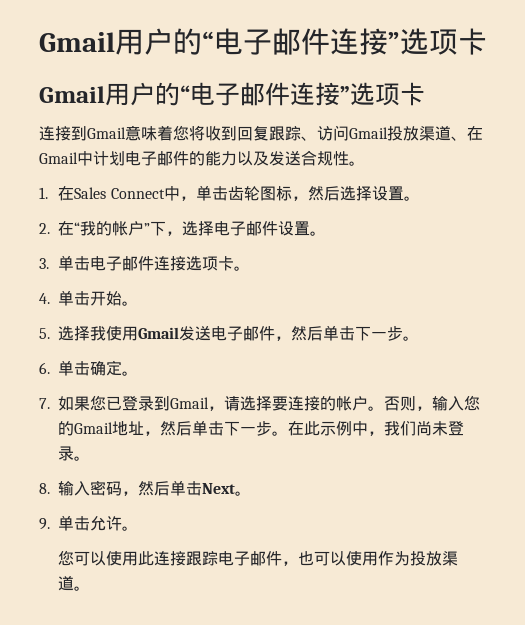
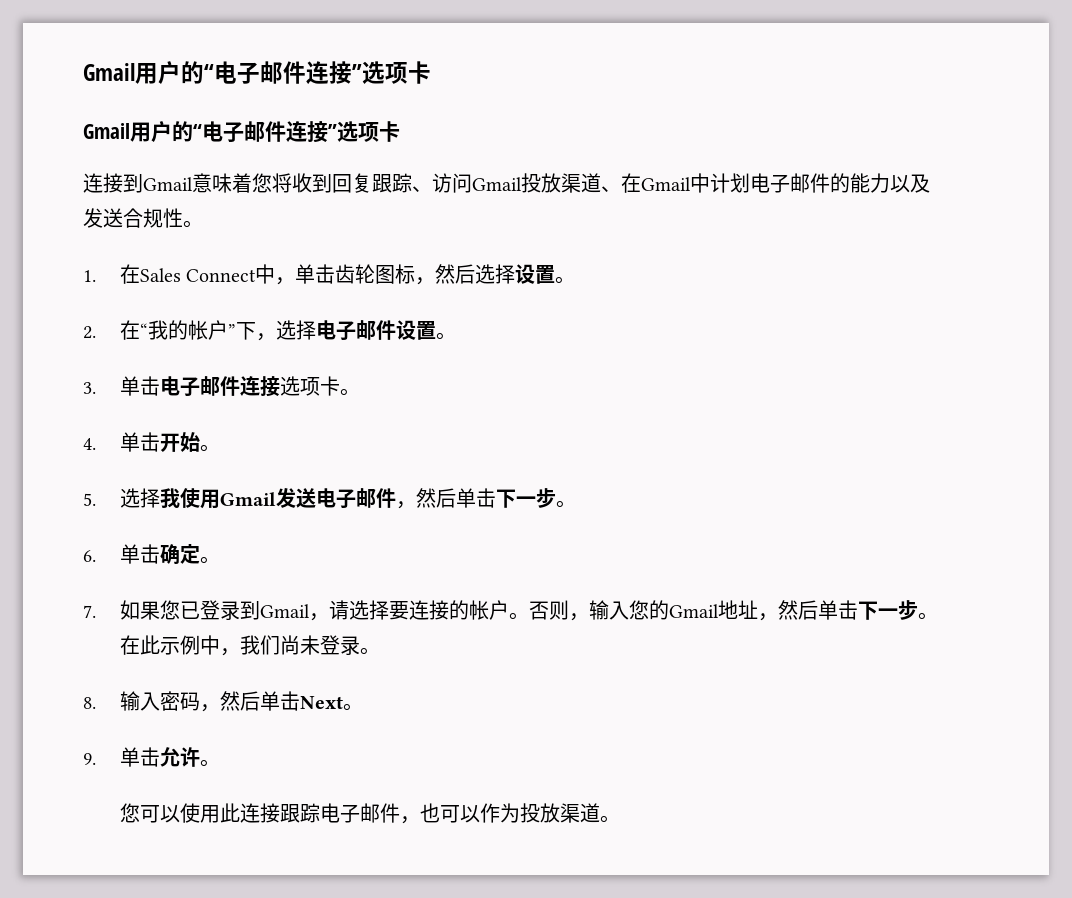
- 您可以使用此连接跟踪电子邮件，也可以使用作为投放渠道。
+ 您可以使用此连接跟踪电子邮件，也可以作为投放渠道。

